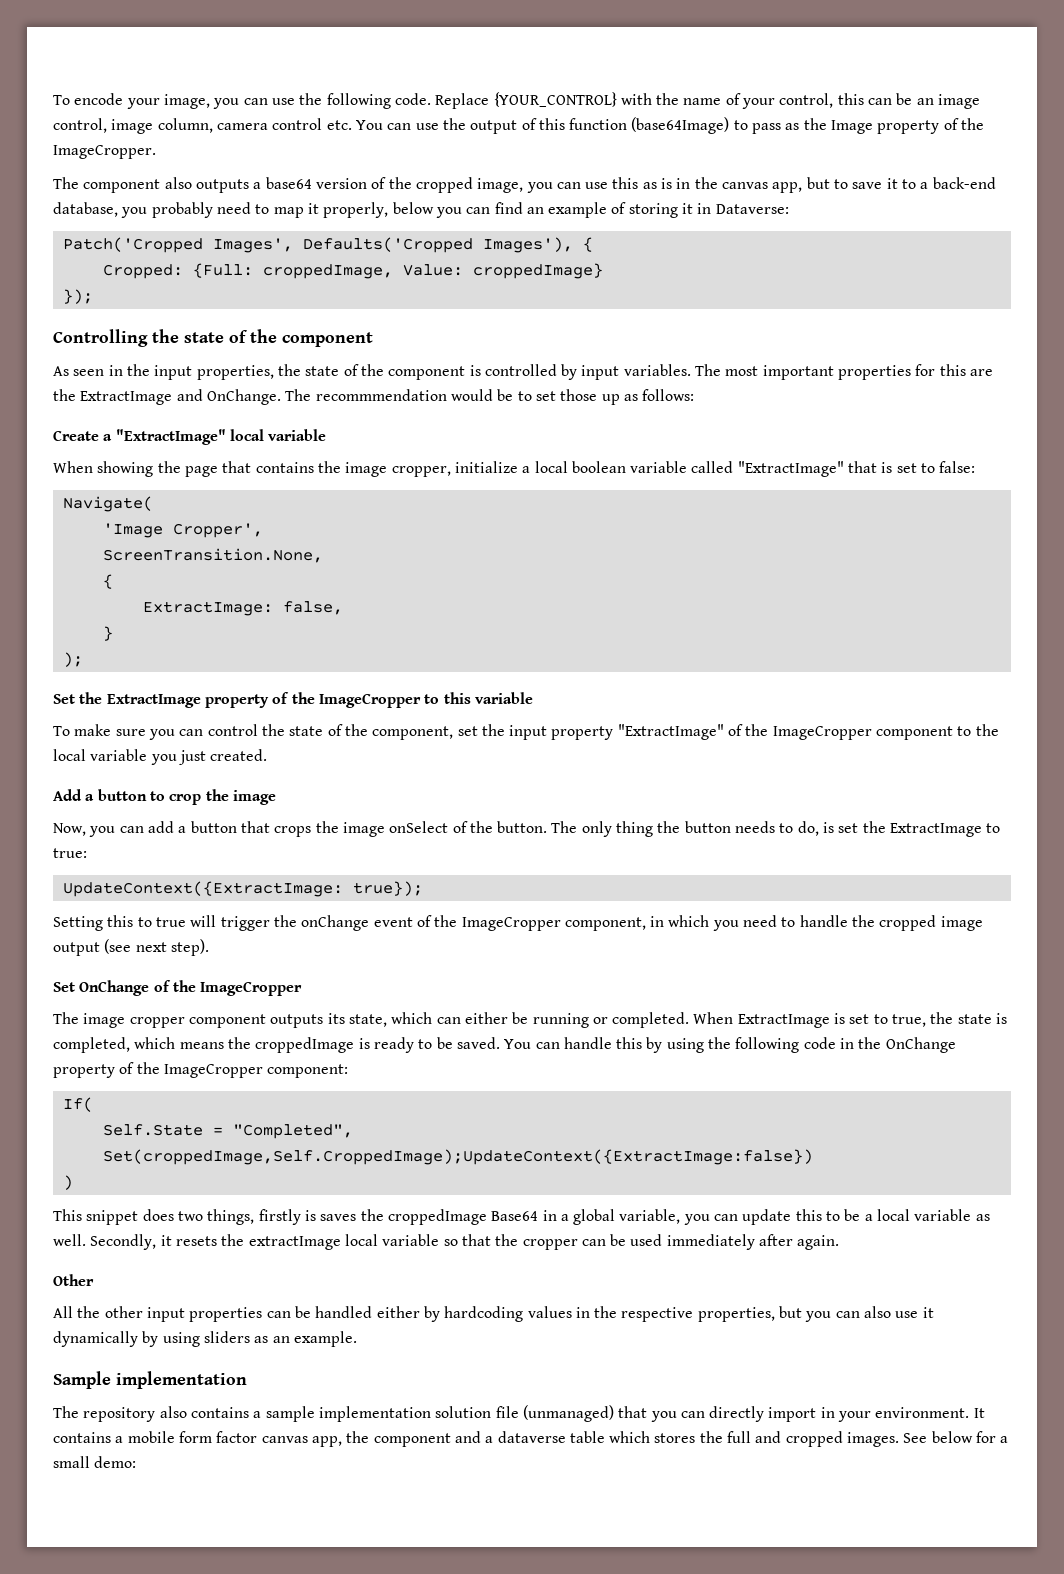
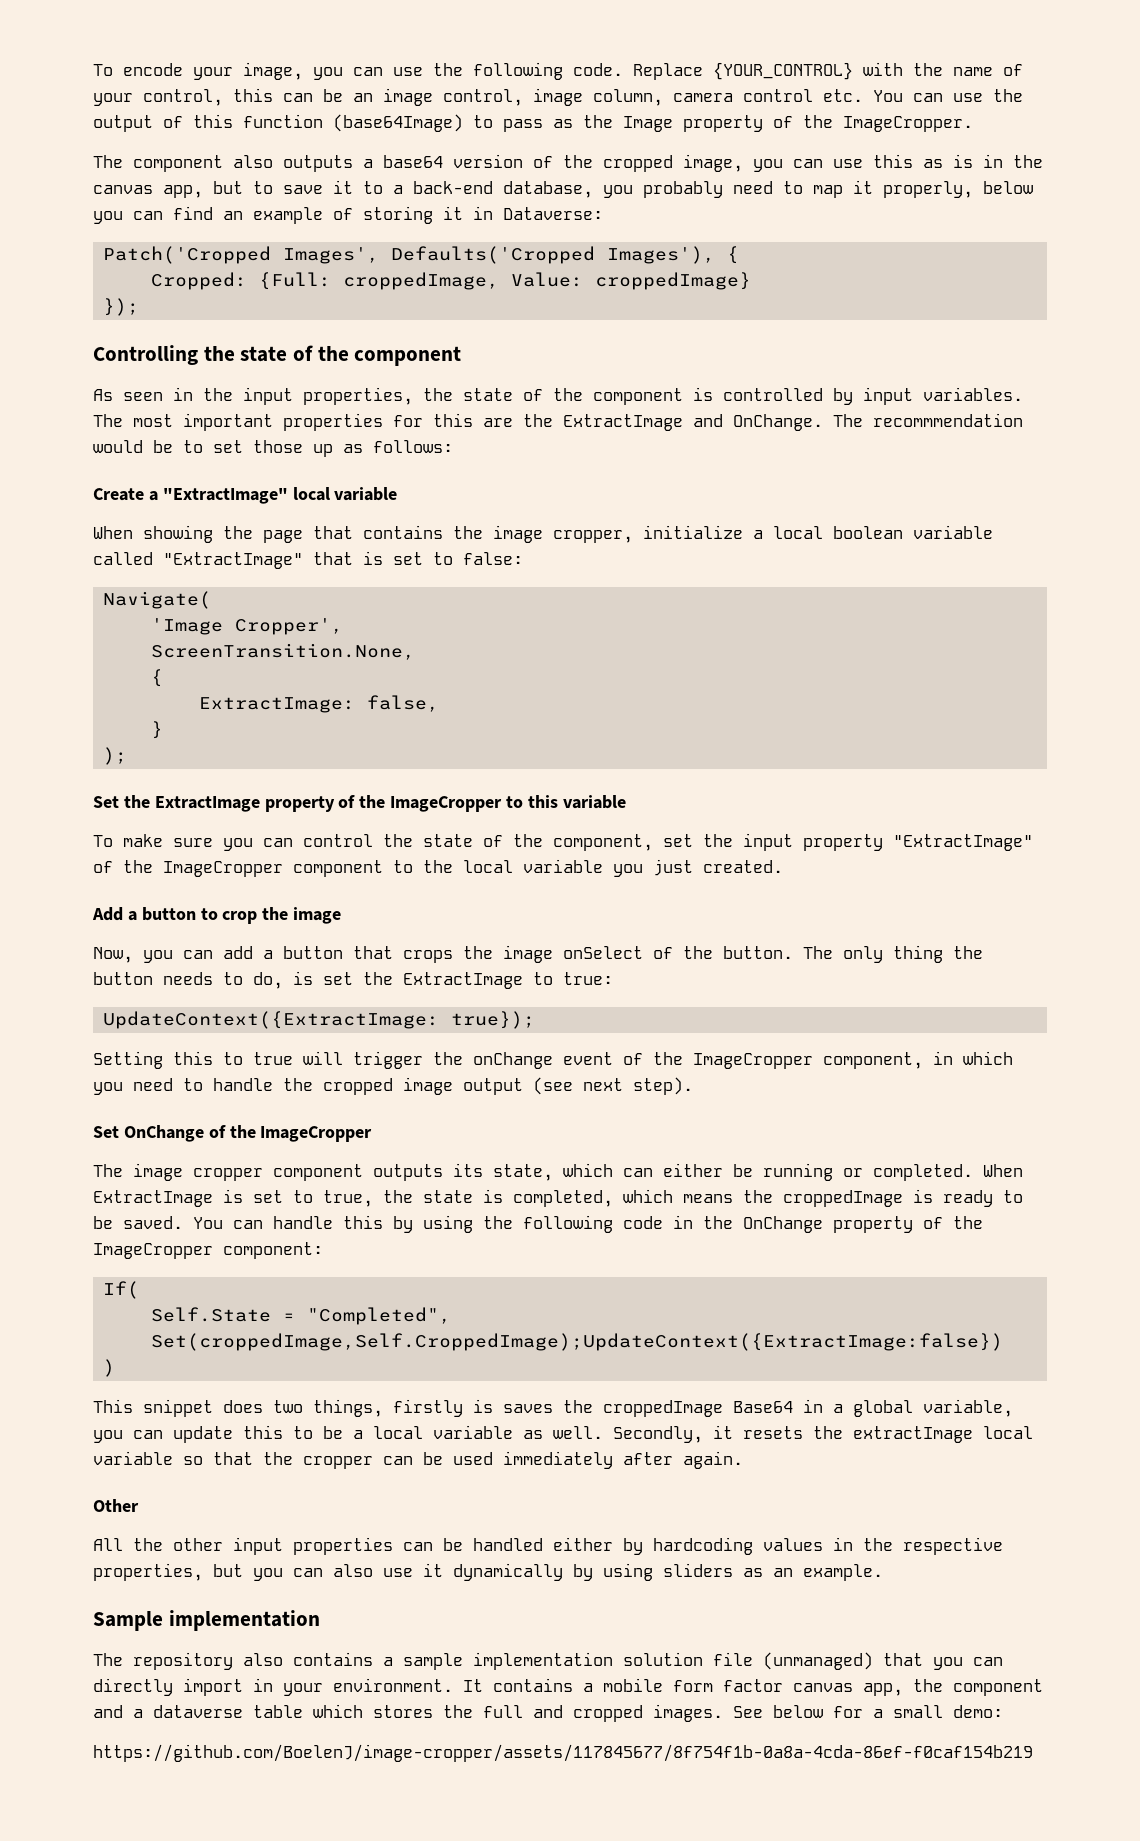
+ https://github.com/BoelenJ/image-cropper/assets/117845677/8f754f1b-0a8a-4cda-86ef-f0caf154b219

